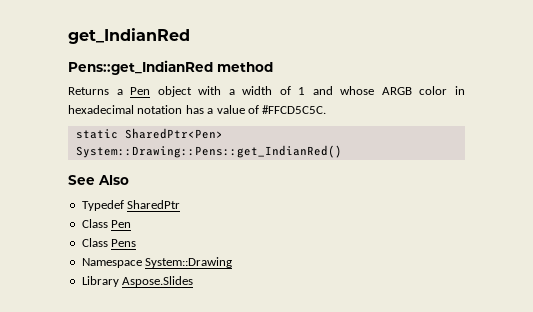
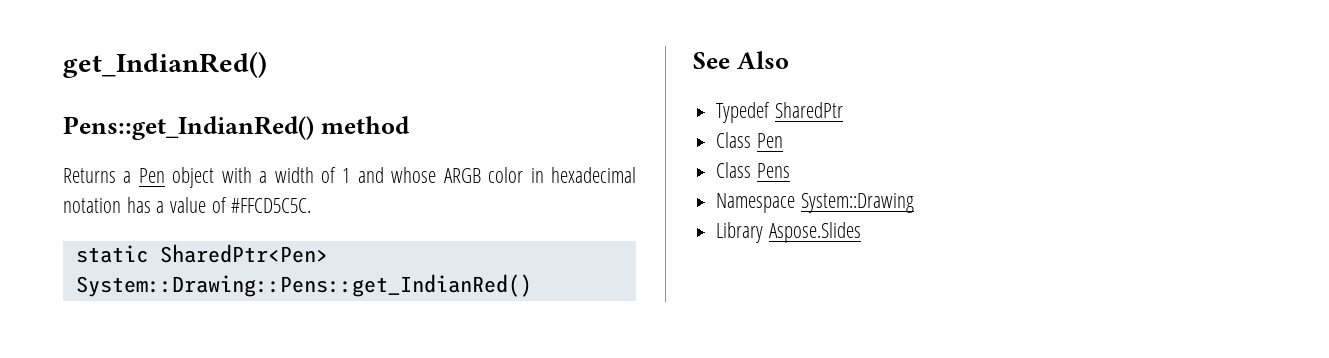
- get_IndianRed
- Pens::get_IndianRed method
+ get_IndianRed()
+ Pens::get_IndianRed() method

